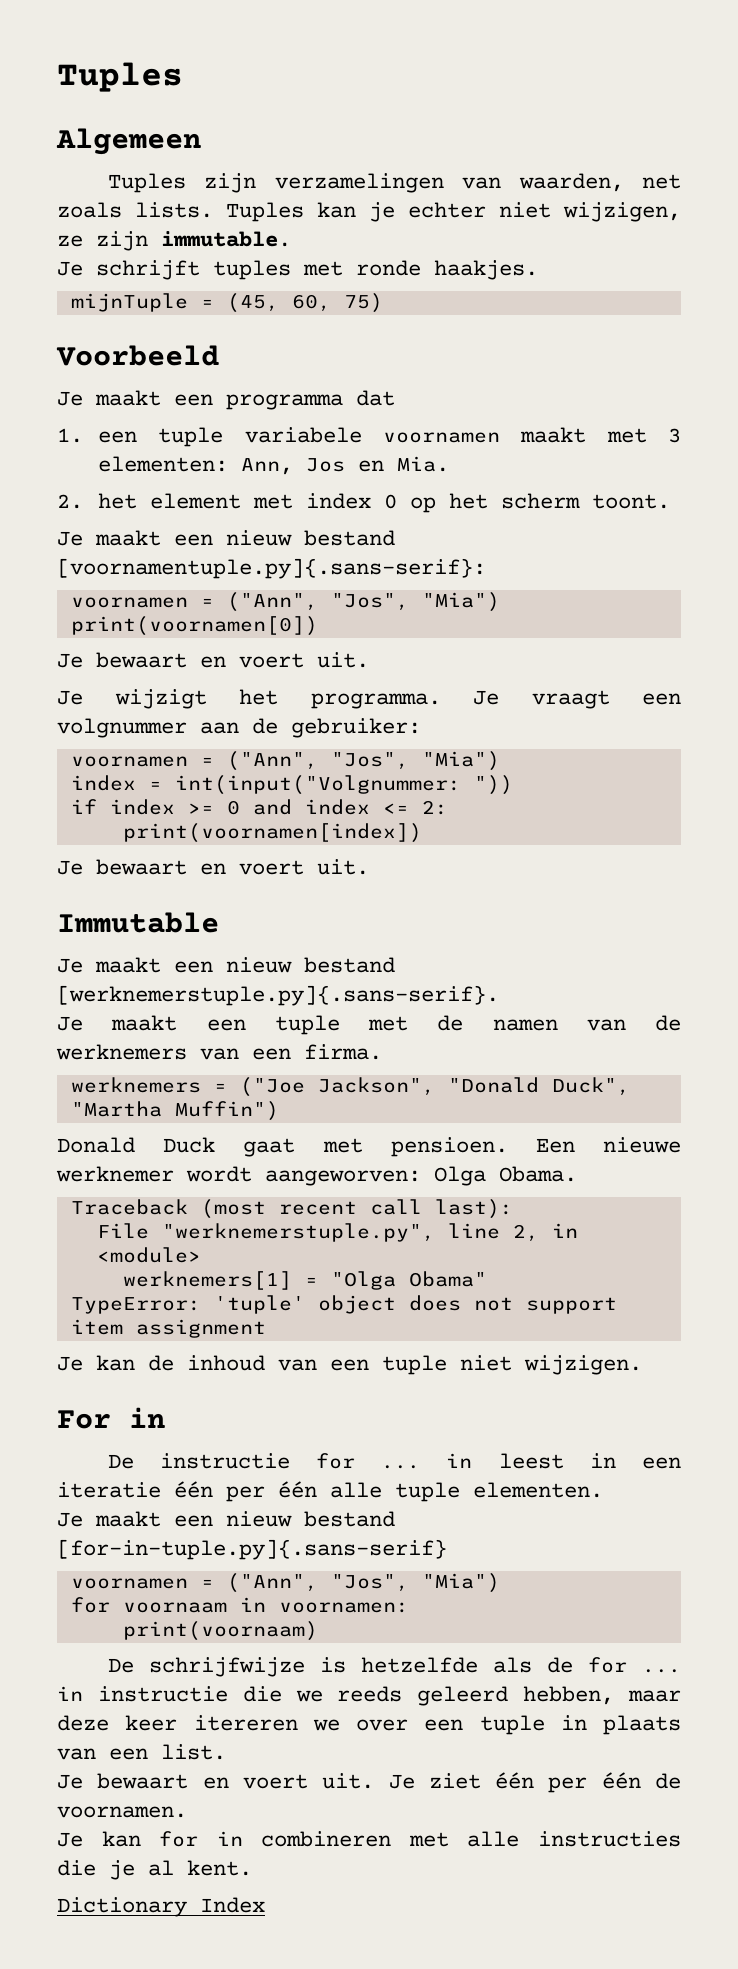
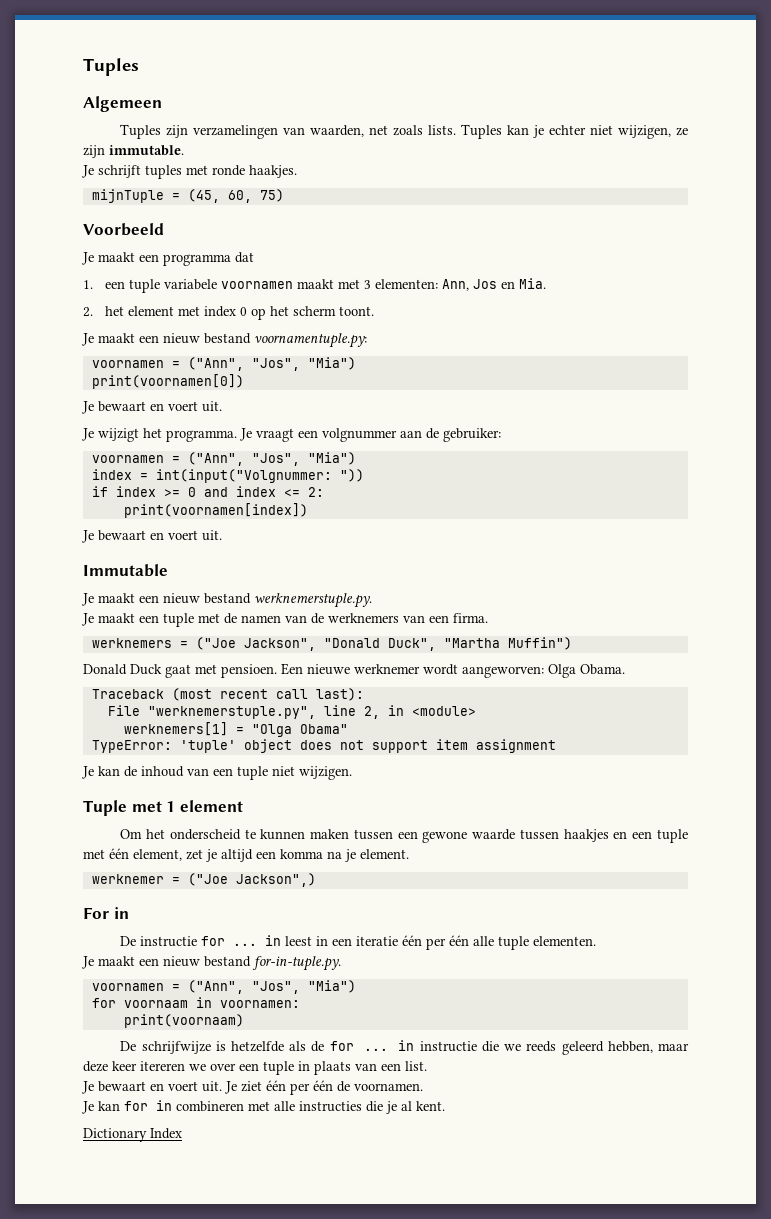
- Je maakt een nieuw bestand [voornamentuple.py]{.sans-serif}:
+ Je maakt een nieuw bestand voornamentuple.py:
- Je maakt een nieuw bestand [werknemerstuple.py]{.sans-serif}.
+ Je maakt een nieuw bestand werknemerstuple.py.
+ Tuple met 1 element
+ Om het onderscheid te kunnen maken tussen een gewone waarde tussen haakjes en een tuple met één element, zet je altijd een komma na je element.
+ werknemer = ("Joe Jackson",)
- Je maakt een nieuw bestand [for-in-tuple.py]{.sans-serif}
+ Je maakt een nieuw bestand for-in-tuple.py.

